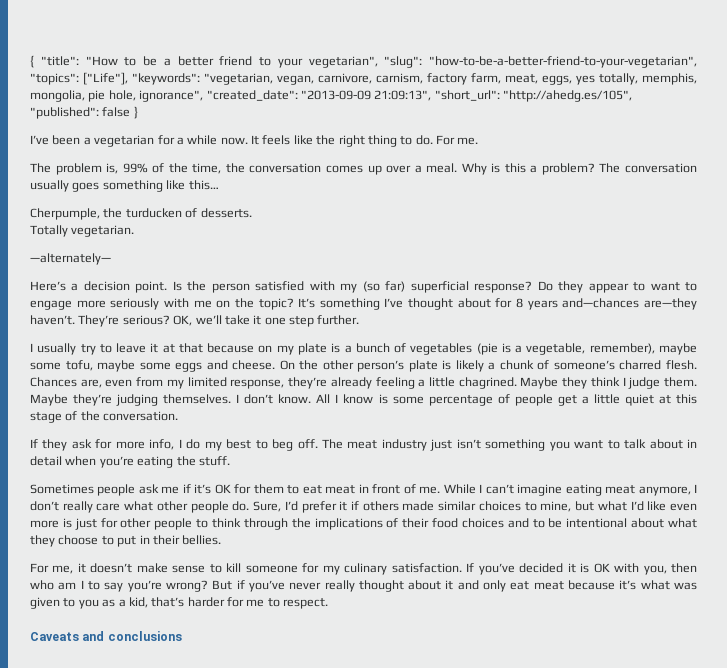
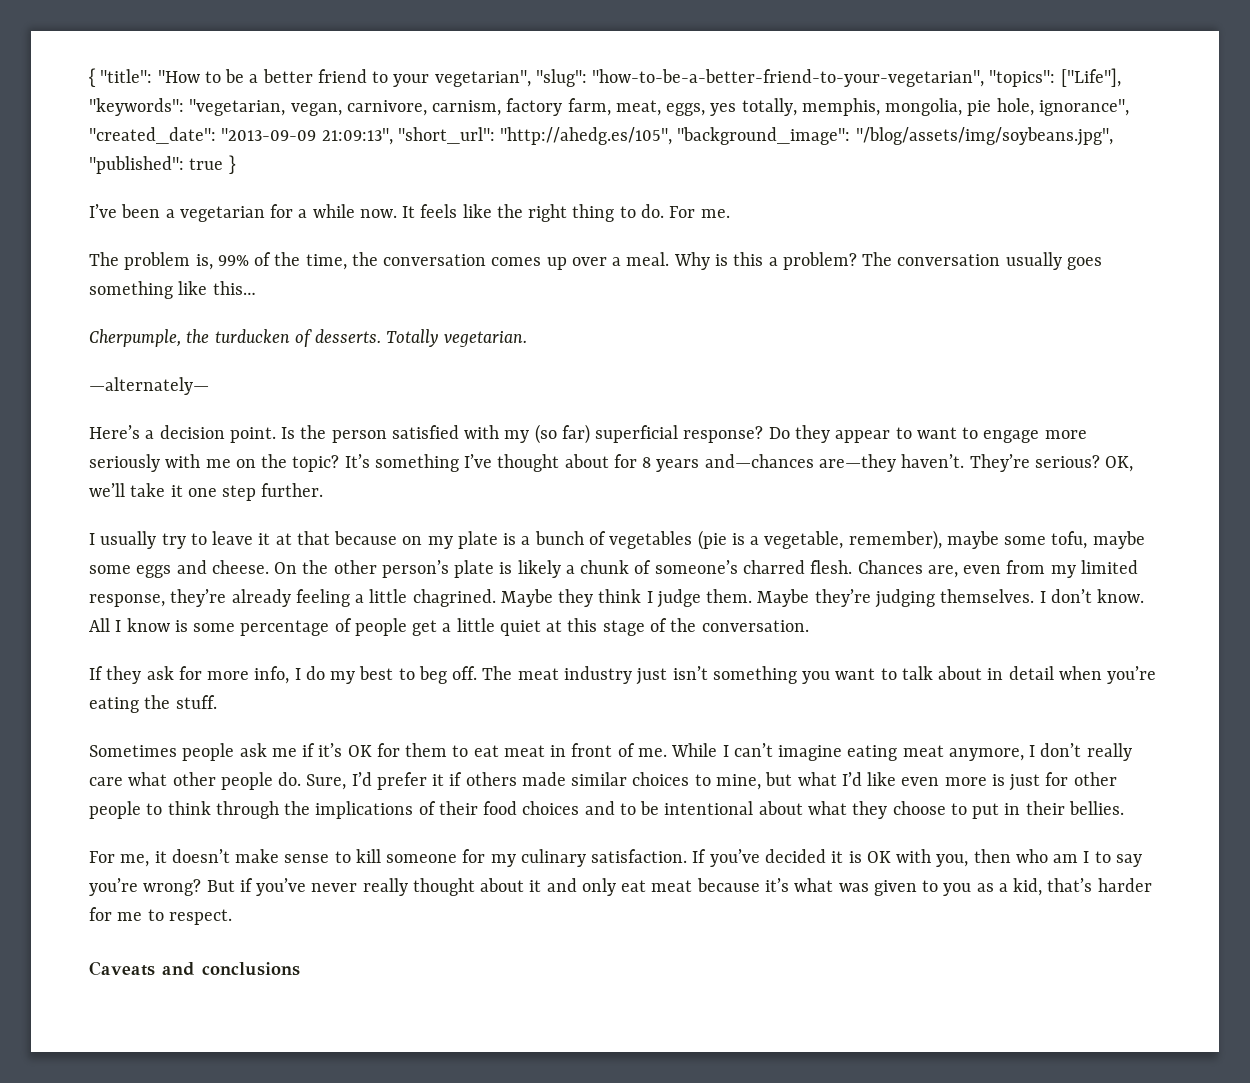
- { "title": "How to be a better friend to your vegetarian", "slug": "how-to-be-a-better-friend-to-your-vegetarian", "topics": ["Life"], "keywords": "vegetarian, vegan, carnivore, carnism, factory farm, meat, eggs, yes totally, memphis, mongolia, pie hole, ignorance", "created_date": "2013-09-09 21:09:13", "short_url": "http://ahedg.es/105", "published": false }
+ { "title": "How to be a better friend to your vegetarian", "slug": "how-to-be-a-better-friend-to-your-vegetarian", "topics": ["Life"], "keywords": "vegetarian, vegan, carnivore, carnism, factory farm, meat, eggs, yes totally, memphis, mongolia, pie hole, ignorance", "created_date": "2013-09-09 21:09:13", "short_url": "http://ahedg.es/105", "background_image": "/blog/assets/img/soybeans.jpg", "published": true }
- Cherpumple, the turducken of desserts.
- Totally vegetarian.
+ Cherpumple, the turducken of desserts. Totally vegetarian.

